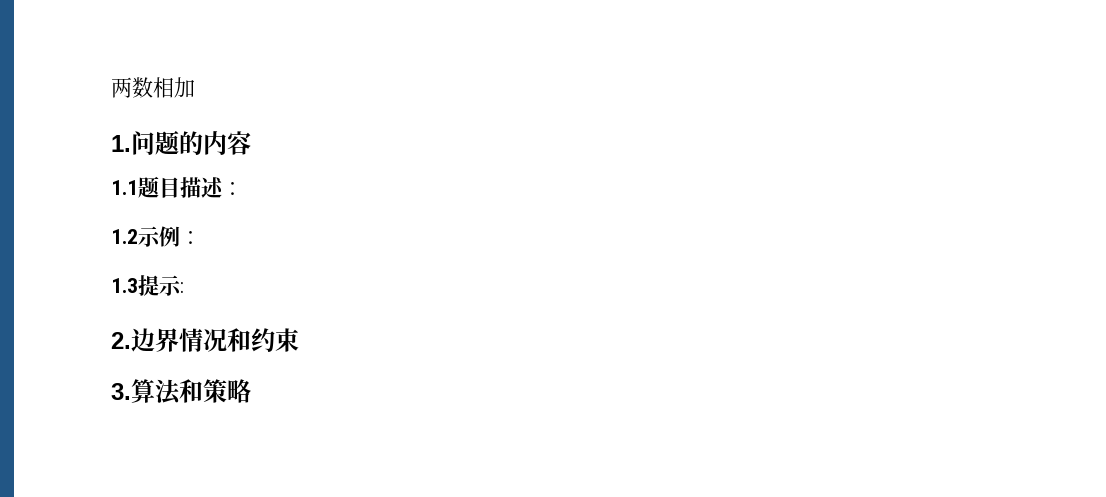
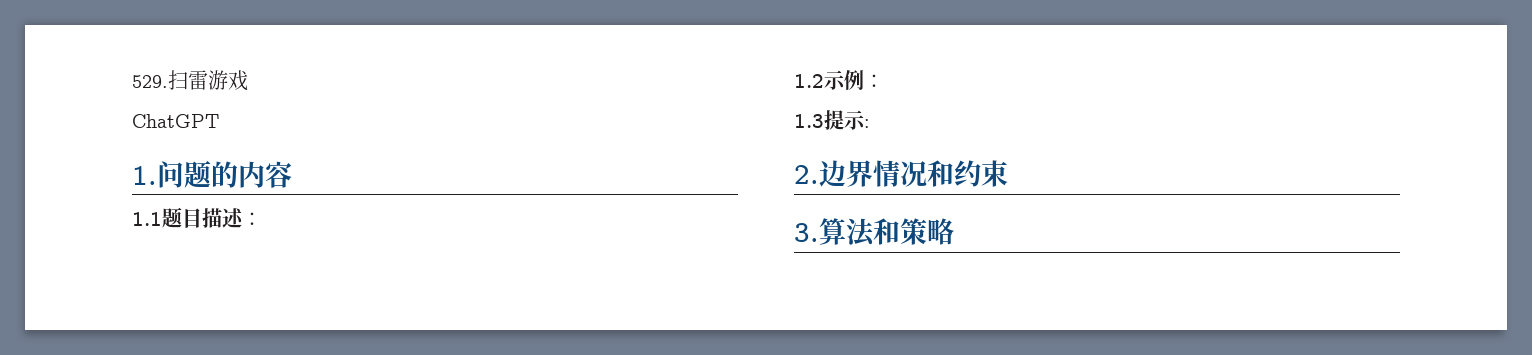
- 两数相加
+ 529.扫雷游戏
+ ChatGPT

